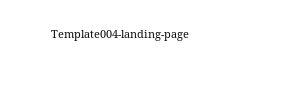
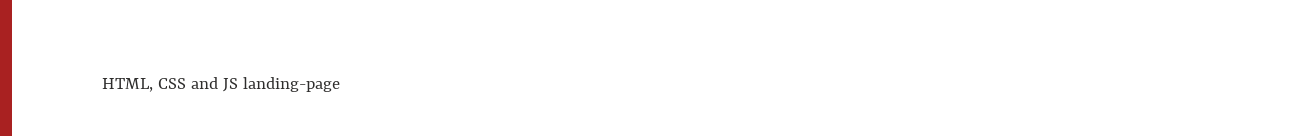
- Template004-landing-page
+ HTML, CSS and JS landing-page

